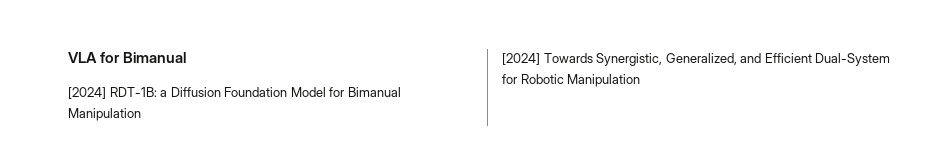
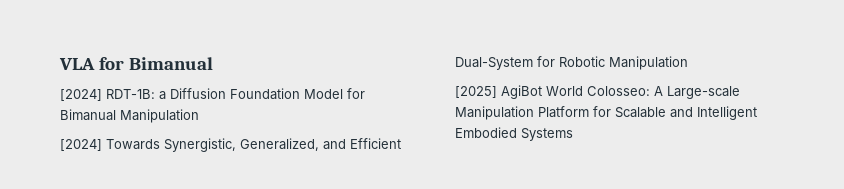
+ [2025] AgiBot World Colosseo: A Large-scale Manipulation Platform for Scalable and Intelligent Embodied Systems

